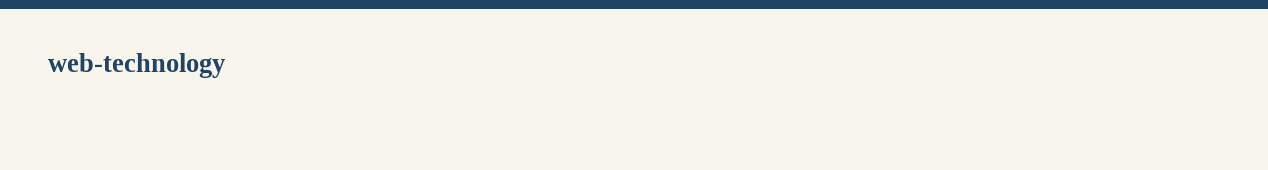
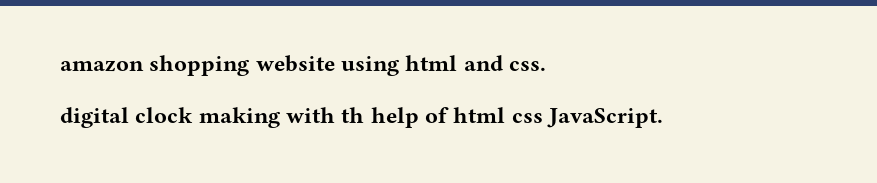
- web-technology
+ amazon shopping website using html and css.
+ digital clock making with th help of html css JavaScript.

